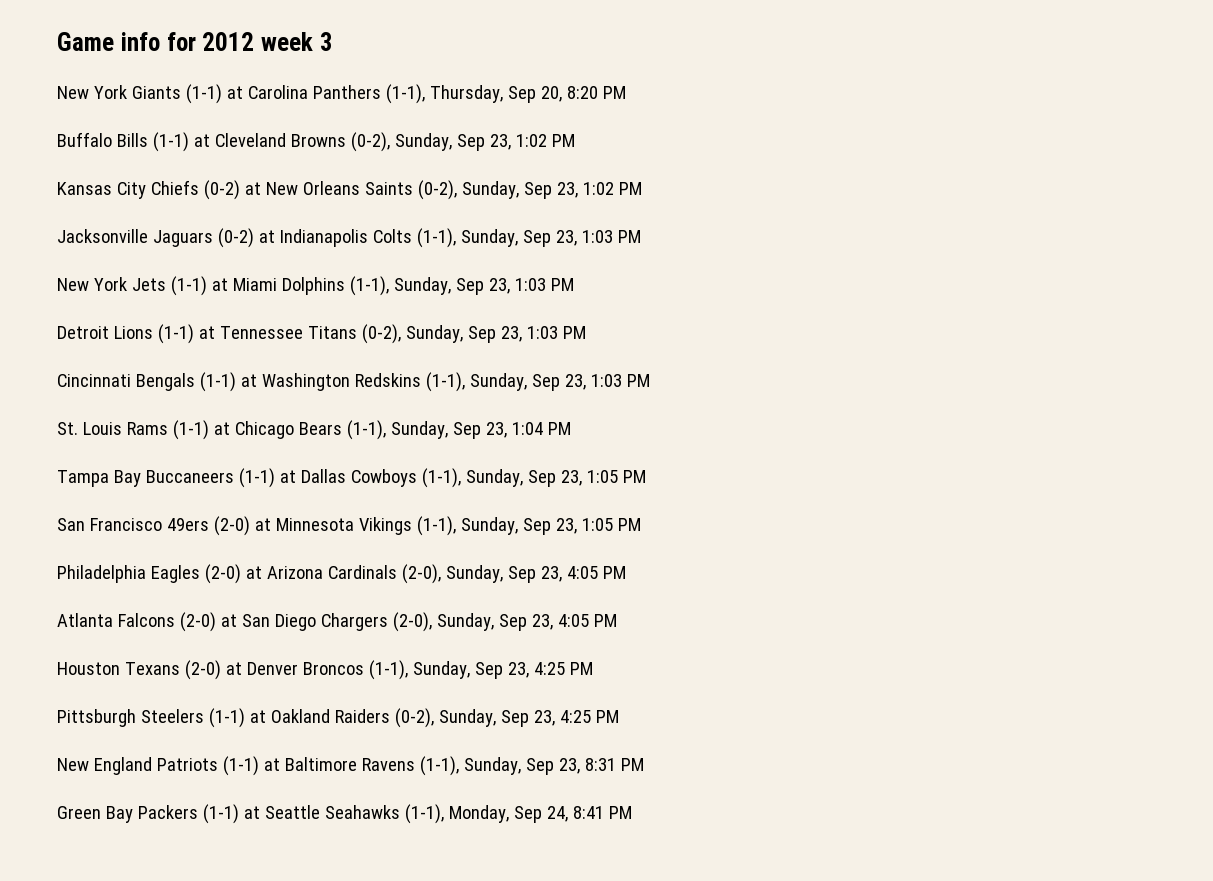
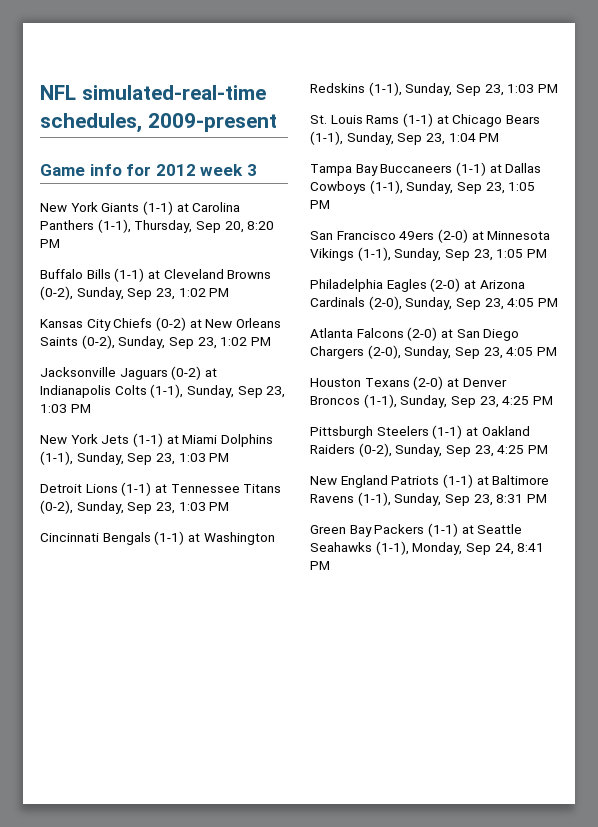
+ NFL simulated-real-time schedules, 2009-present

